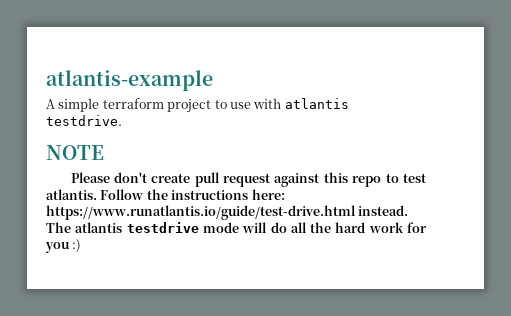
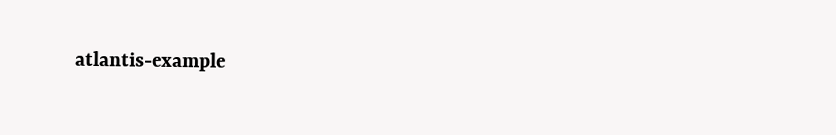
- A simple terraform project to use with atlantis testdrive.
- NOTE
- Please don't create pull request against this repo to test atlantis. Follow the instructions here: https://www.runatlantis.io/guide/test-drive.html instead. The atlantis testdrive mode will do all the hard work for you :)

